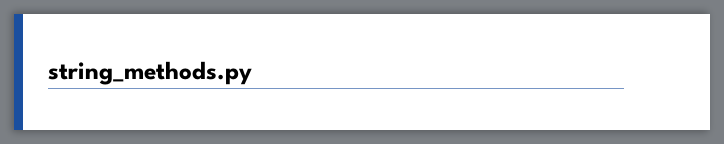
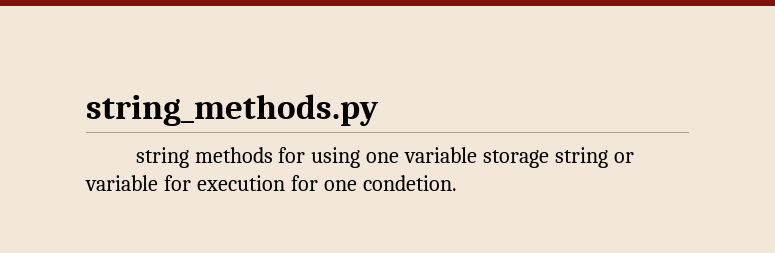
+ string methods for using one variable storage string or variable for execution for one condetion.

